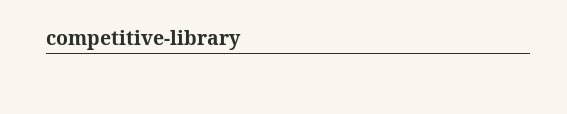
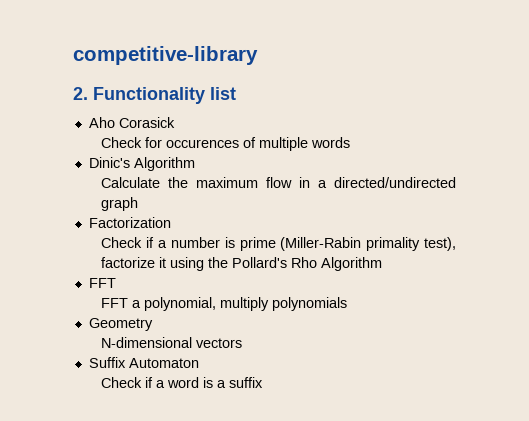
+ 2. Functionality list
+ Aho Corasick
+ Check for occurences of multiple words
+ Dinic's Algorithm
+ Calculate the maximum flow in a directed/undirected graph
+ Factorization
+ Check if a number is prime (Miller-Rabin primality test), factorize it using the Pollard's Rho Algorithm
+ FFT
+ FFT a polynomial, multiply polynomials
+ Geometry
+ N-dimensional vectors
+ Suffix Automaton
+ Check if a word is a suffix

